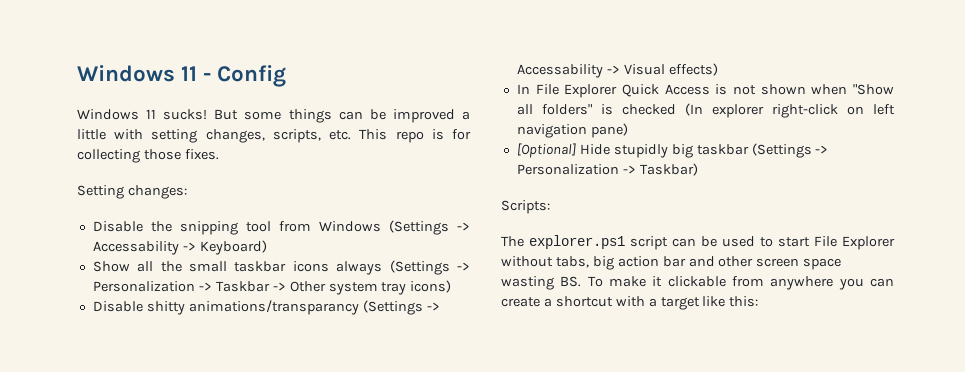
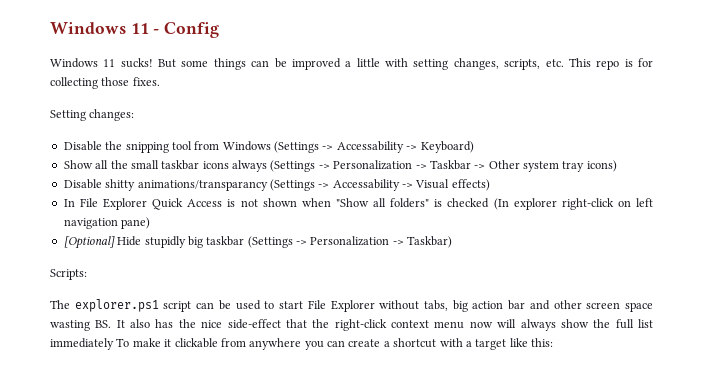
- The explorer.ps1 script can be used to start File Explorer without tabs, big action bar and other screen space wasting BS. To make it clickable from anywhere you can create a shortcut with a target like this:
+ The explorer.ps1 script can be used to start File Explorer without tabs, big action bar and other screen space wasting BS. It also has the nice side-effect that the right-click context menu now will always show the full list immediately To make it clickable from anywhere you can create a shortcut with a target like this:

